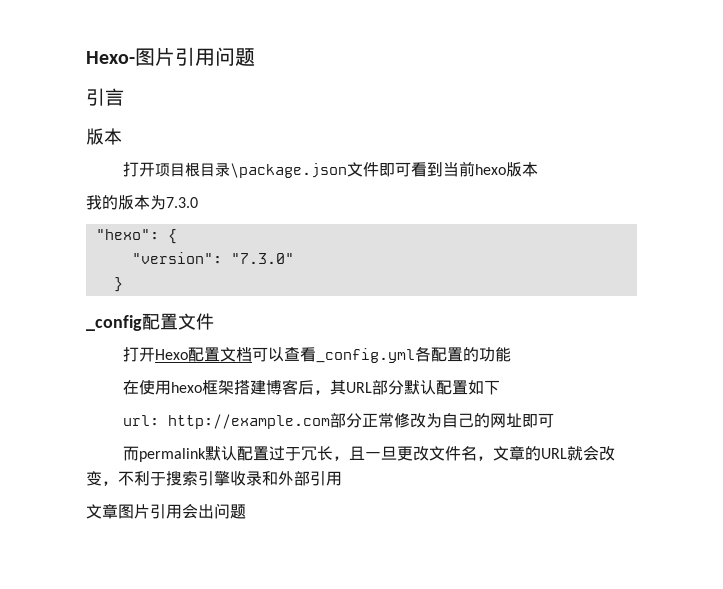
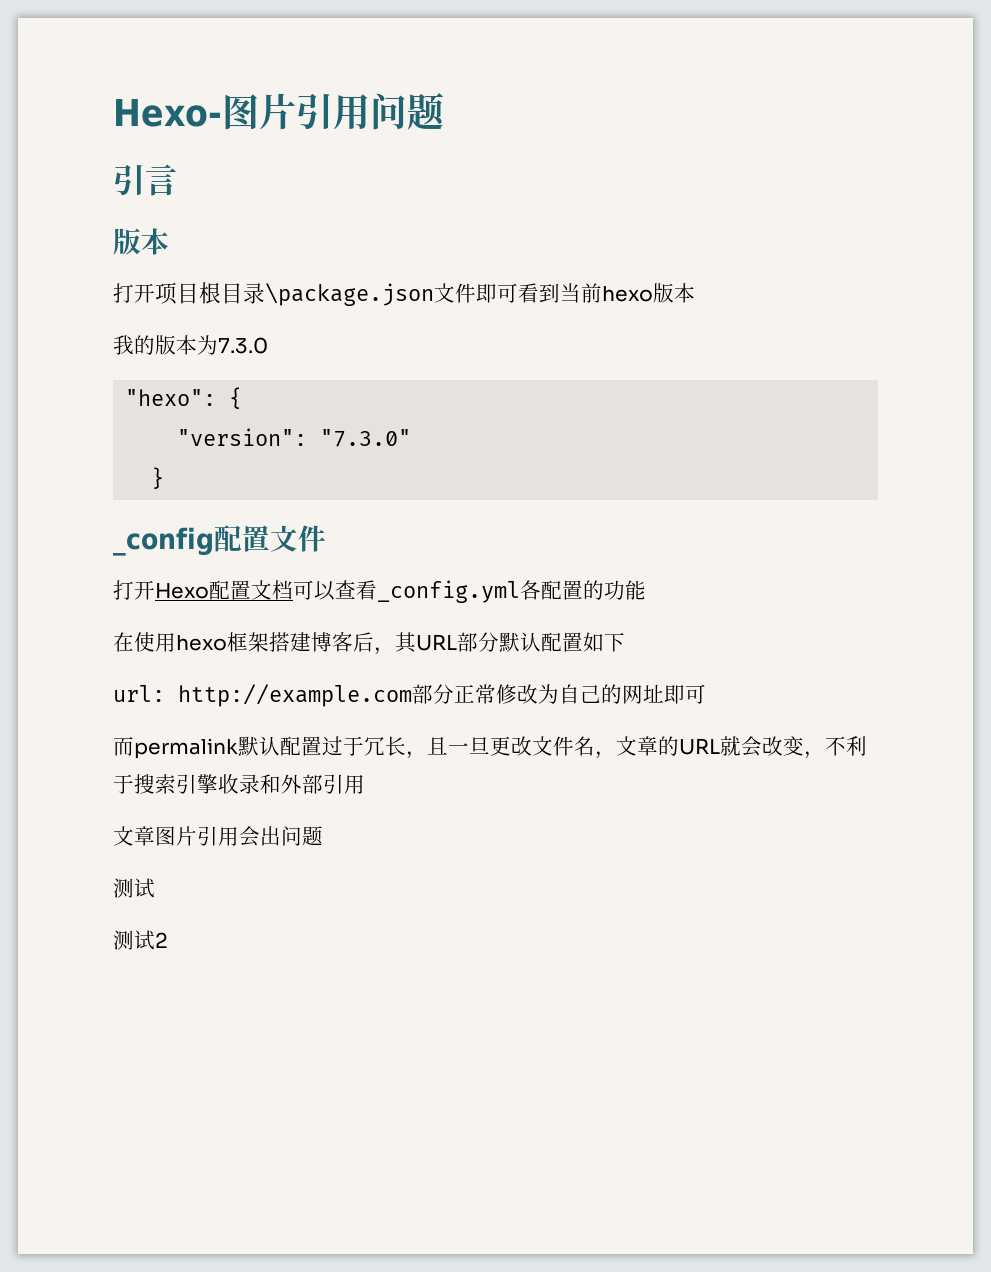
  文章图片引用会出问题
+ 测试
+ 测试2

